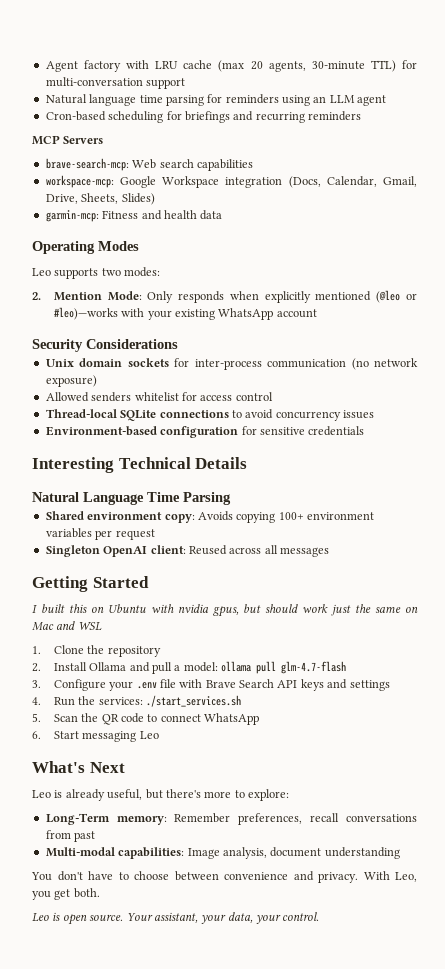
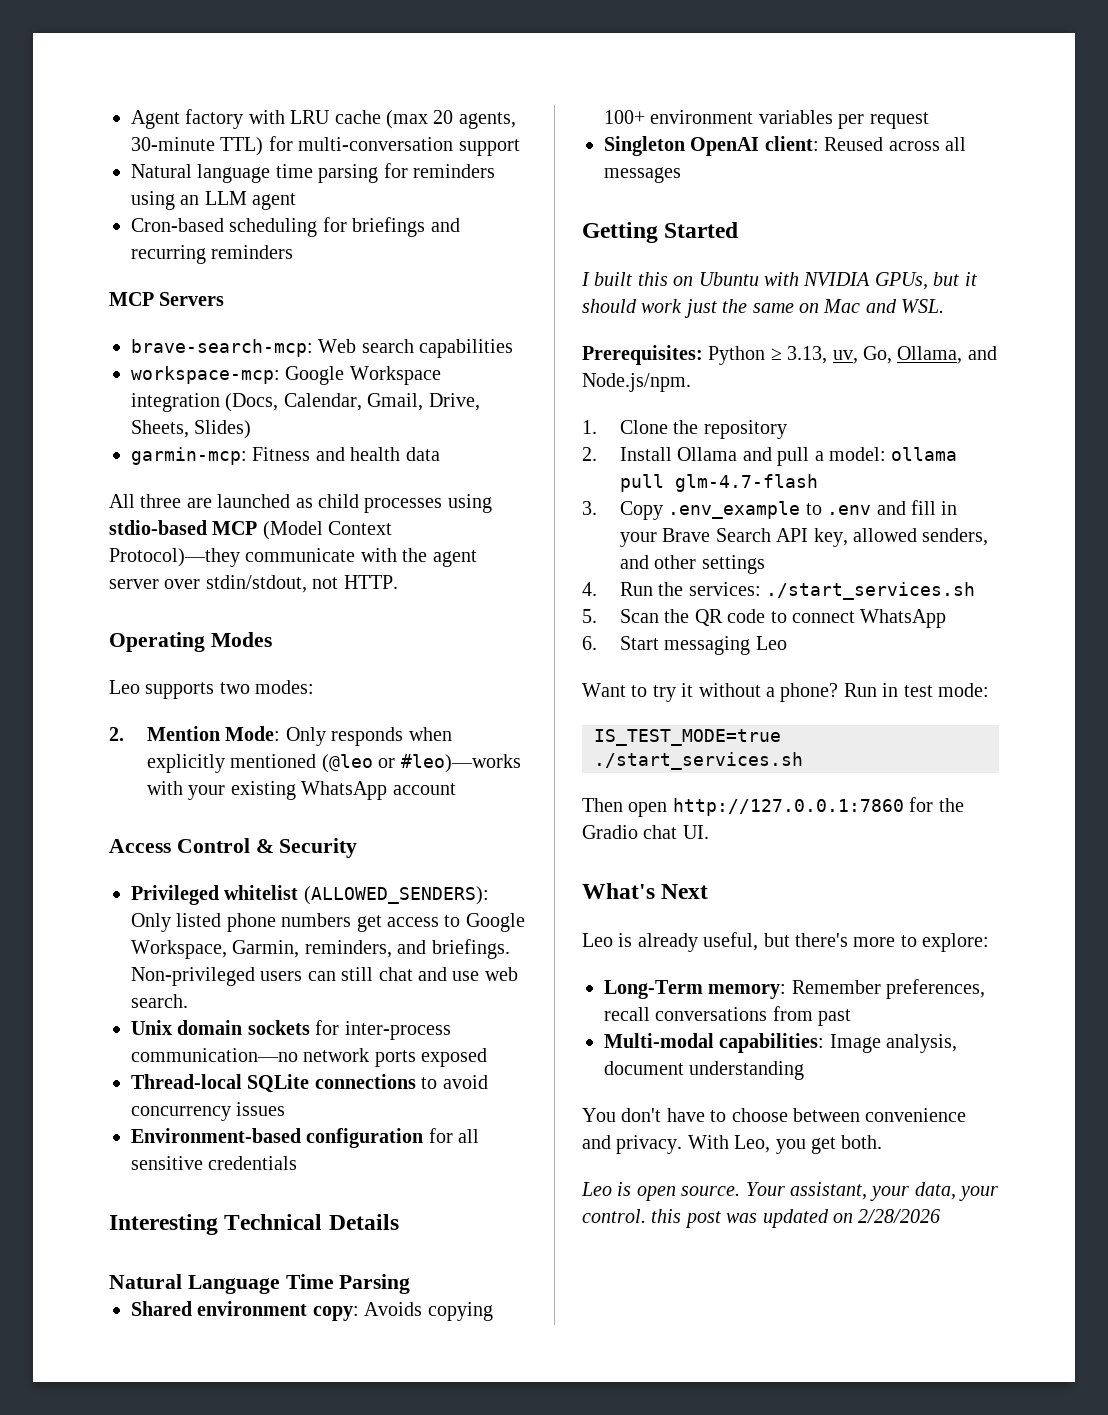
+ All three are launched as child processes using stdio-based MCP (Model Context Protocol)—they communicate with the agent server over stdin/stdout, not HTTP.
- Security Considerations
+ Access Control & Security
+ Privileged whitelist (ALLOWED_SENDERS): Only listed phone numbers get access to Google Workspace, Garmin, reminders, and briefings. Non-privileged users can still chat and use web search.
- Unix domain sockets for inter-process communication (no network exposure)
- Allowed senders whitelist for access control
+ Unix domain sockets for inter-process communication—no network ports exposed
- Environment-based configuration for sensitive credentials
+ Environment-based configuration for all sensitive credentials
- I built this on Ubuntu with nvidia gpus, but should work just the same on Mac and WSL
+ I built this on Ubuntu with NVIDIA GPUs, but it should work just the same on Mac and WSL.
+ Prerequisites: Python ≥ 3.13, uv, Go, Ollama, and Node.js/npm.
- 3. Configure your .env file with Brave Search API keys and settings
+ 3. Copy .env_example to .env and fill in your Brave Search API key, allowed senders, and other settings
+ Want to try it without a phone? Run in test mode:
+ IS_TEST_MODE=true ./start_services.sh
+ Then open http://127.0.0.1:7860 for the Gradio chat UI.
- Your assistant, your data, your control.
+ Your assistant, your data, your control. this post was updated on 2/28/2026

